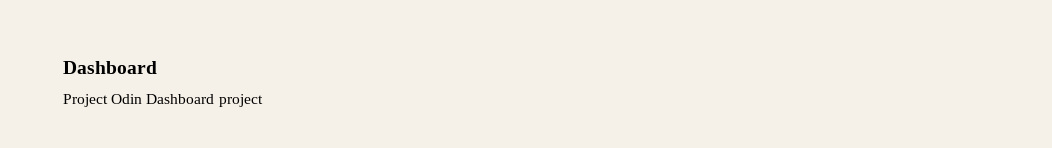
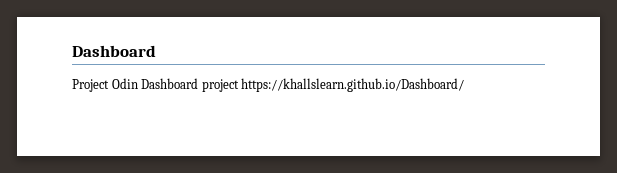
- Project Odin Dashboard project
+ Project Odin Dashboard project https://khallslearn.github.io/Dashboard/

